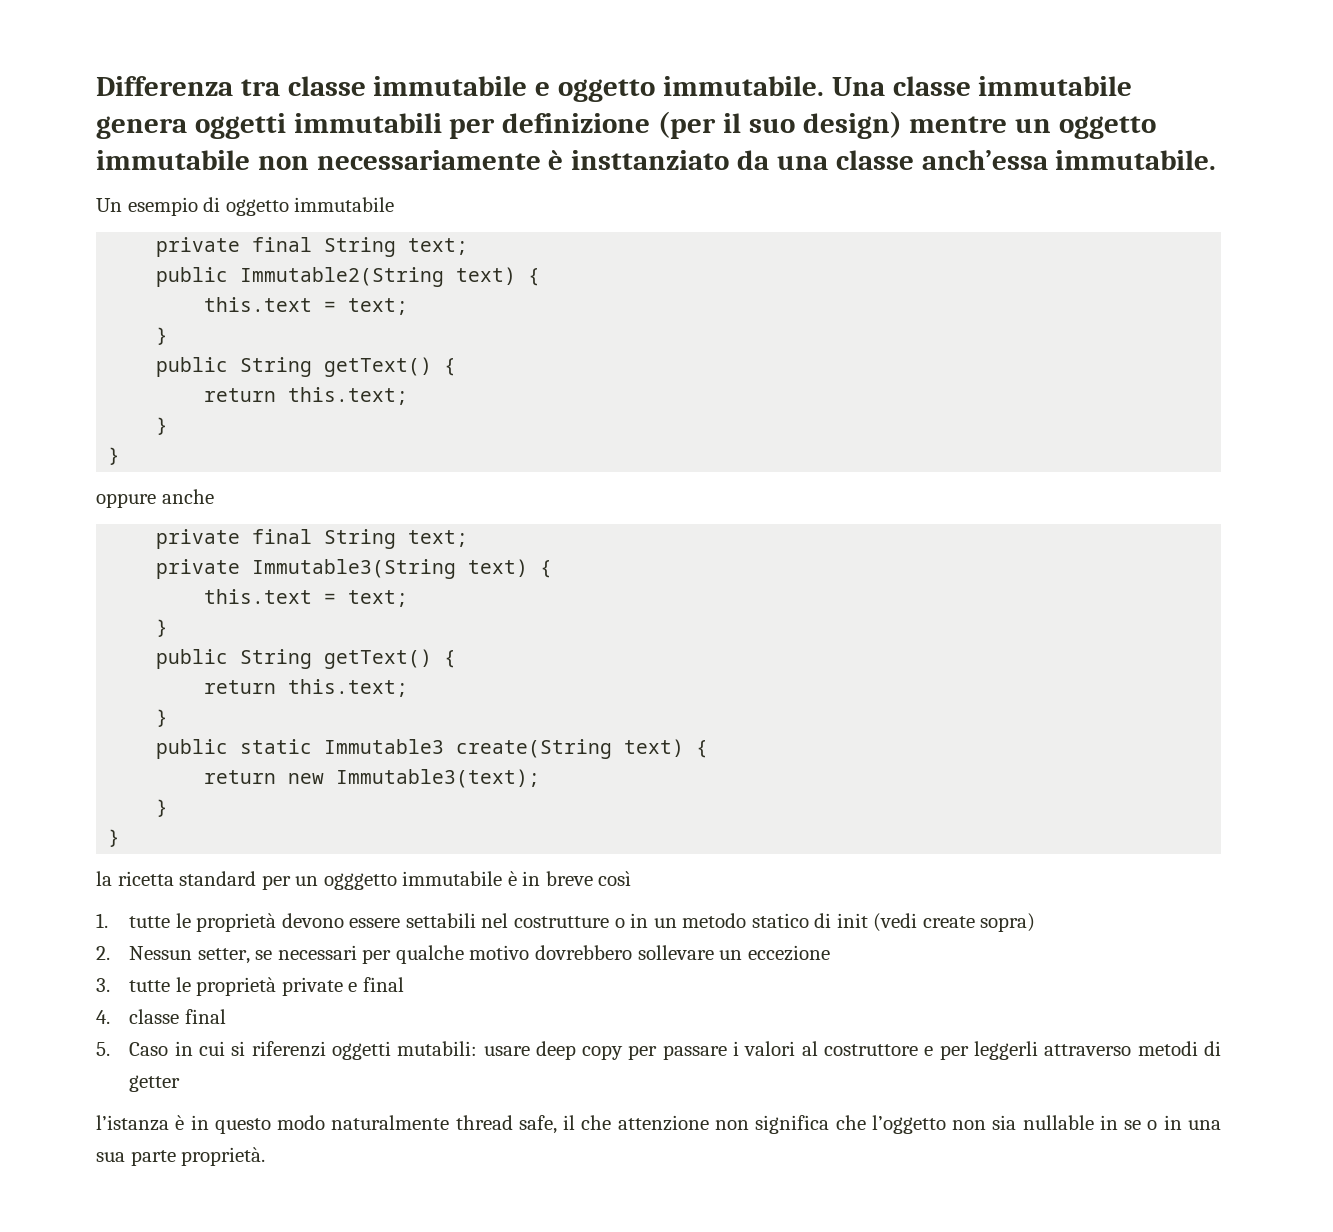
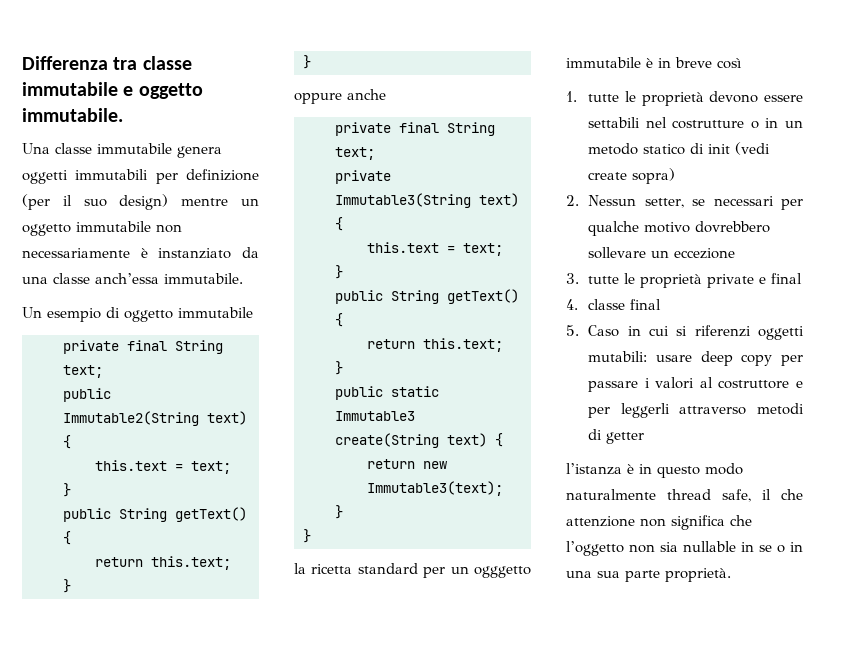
- Differenza tra classe immutabile e oggetto immutabile. Una classe immutabile genera oggetti immutabili per definizione (per il suo design) mentre un oggetto immutabile non necessariamente è insttanziato da una classe anch’essa immutabile.
+ Differenza tra classe immutabile e oggetto immutabile.
+ Una classe immutabile genera oggetti immutabili per definizione (per il suo design) mentre un oggetto immutabile non necessariamente è instanziato da una classe anch’essa immutabile.

